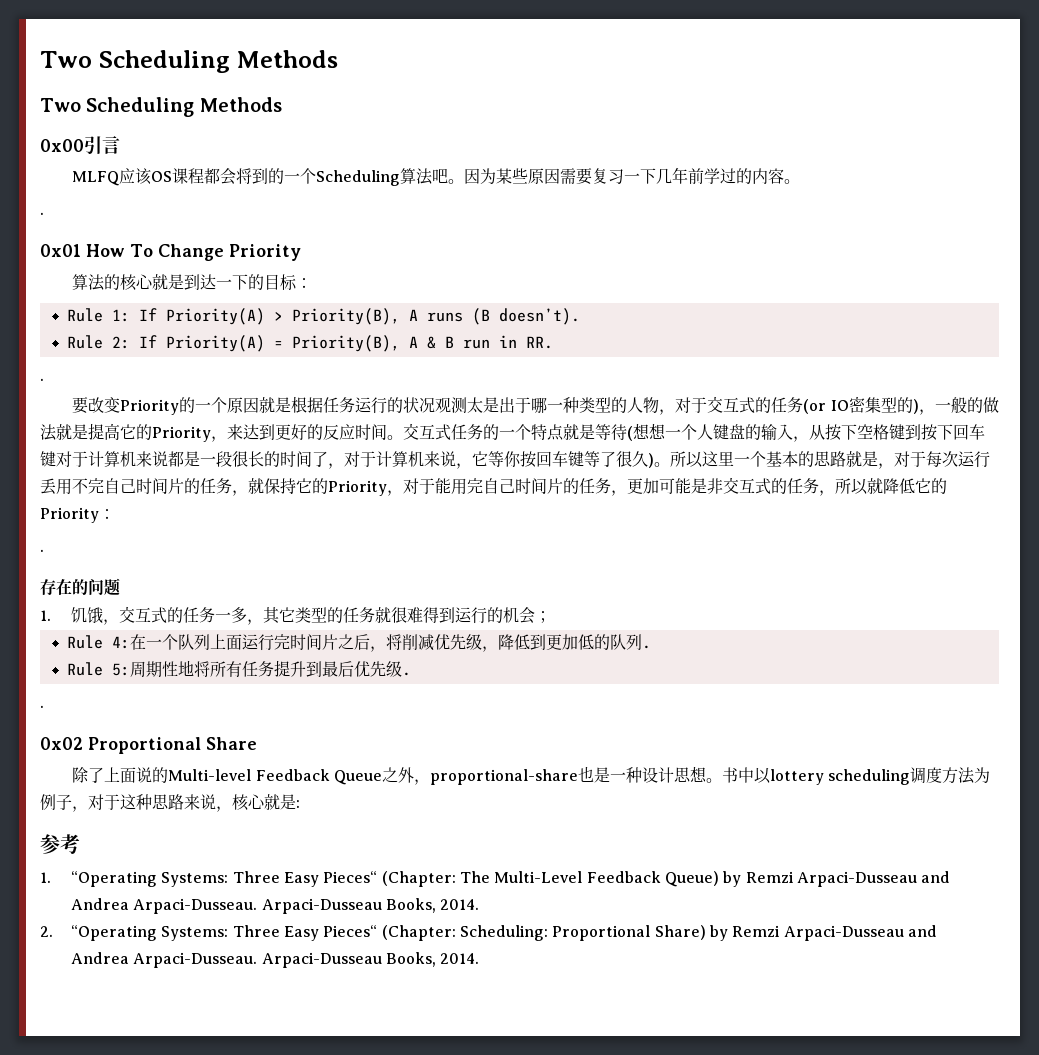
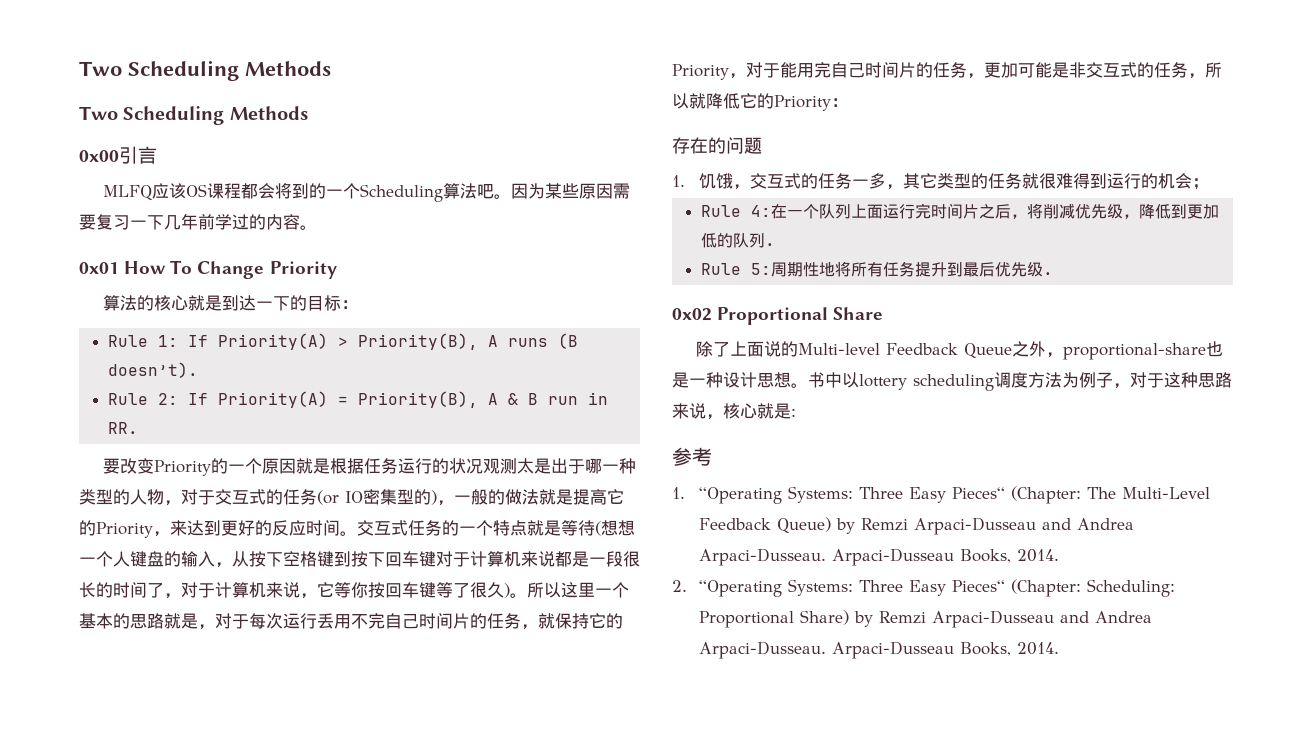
  因为某些原因需要复习一下几年前学过的内容。
- .
  Rule 2: If Priority(A) = Priority(B), A & B run in RR.
- .
  所以这里一个基本的思路就是，对于每次运行丢用不完自己时间片的任务，就保持它的Priority，对于能用完自己时间片的任务，更加可能是非交互式的任务，所以就降低它的Priority：
- .
  Rule 5:周期性地将所有任务提升到最后优先级.
- .

